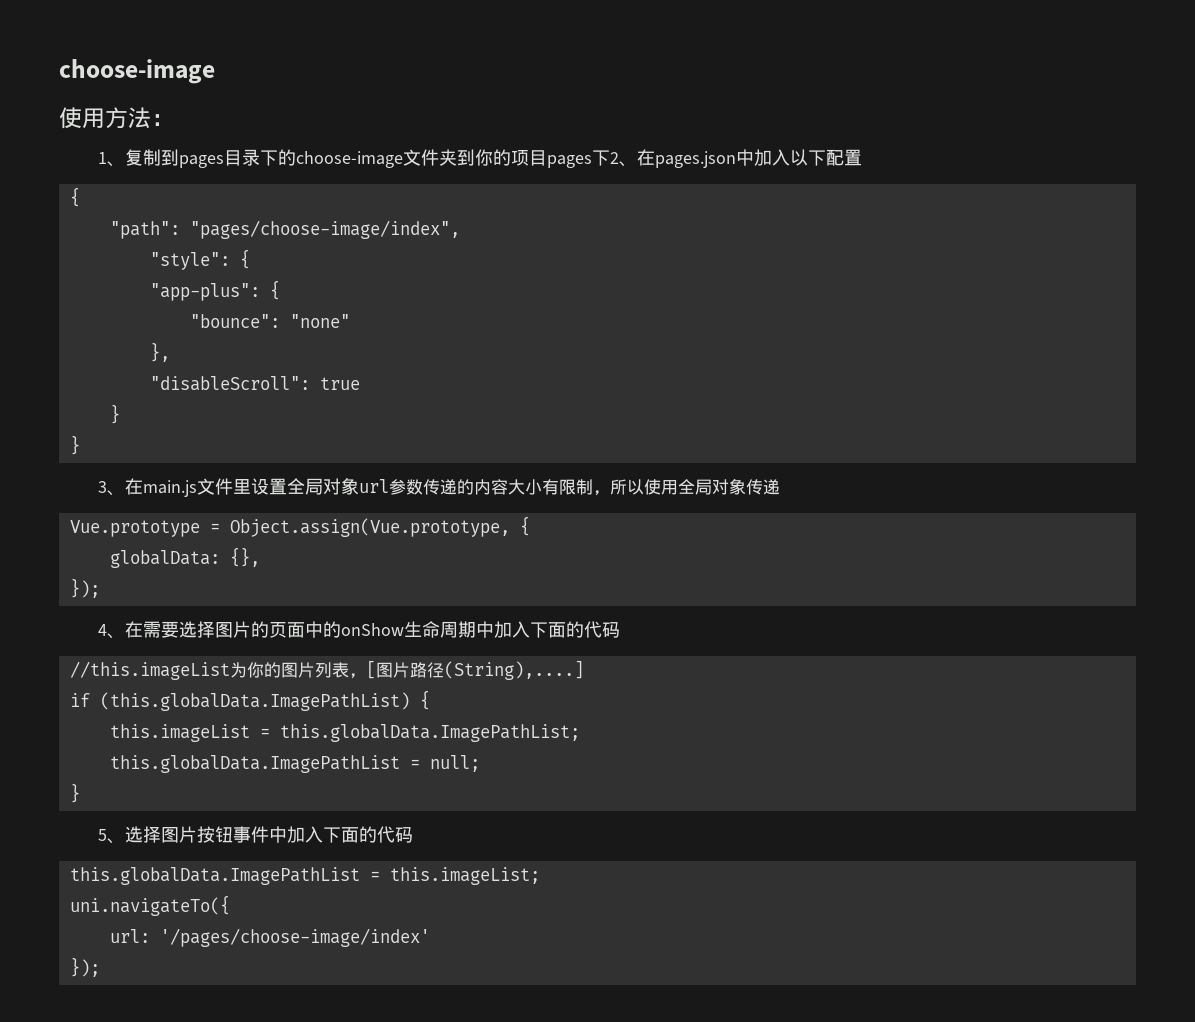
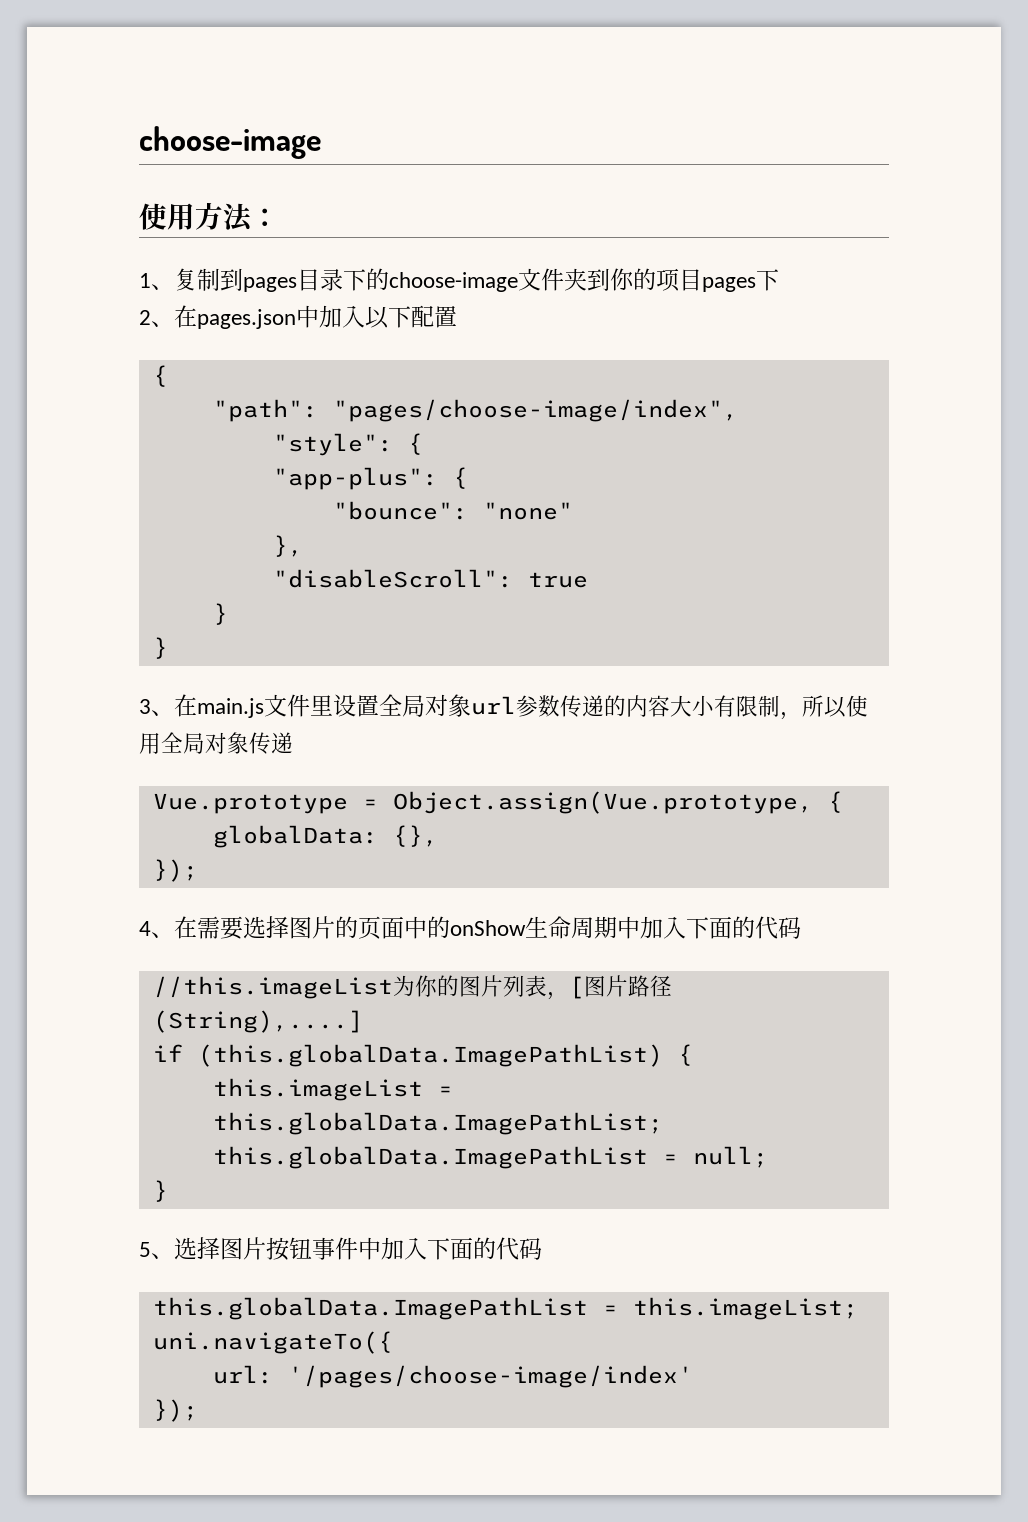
- 1、复制到pages目录下的choose-image文件夹到你的项目pages下2、在pages.json中加入以下配置
+ 1、复制到pages目录下的choose-image文件夹到你的项目pages下
+ 2、在pages.json中加入以下配置

